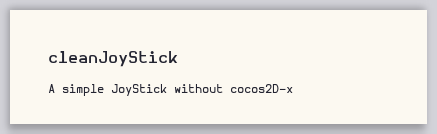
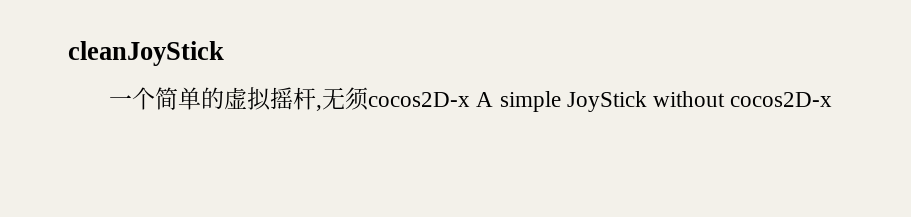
- A simple JoyStick without cocos2D-x
+ 一个简单的虚拟摇杆,无须cocos2D-x A simple JoyStick without cocos2D-x

